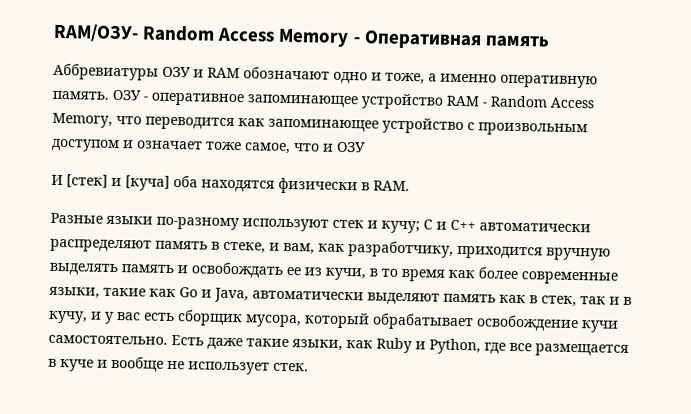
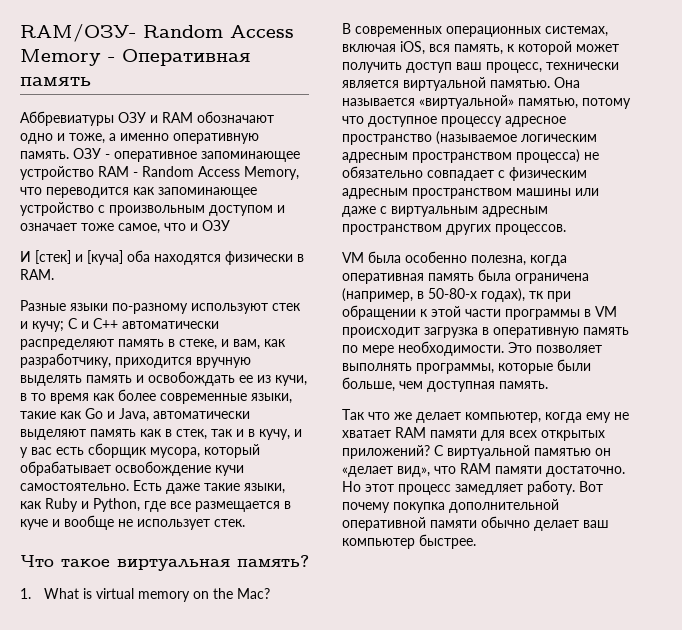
+ Что такое виртуальная память?
+ 1. What is virtual memory on the Mac?
+ В современных операционных системах, включая iOS, вся память, к которой может получить доступ ваш процесс, технически является виртуальной памятью. Она называется «виртуальной» памятью, потому что доступное процессу адресное пространство (называемое логическим адресным пространством процесса) не обязательно совпадает с физическим адресным пространством машины или даже с виртуальным адресным пространством других процессов.
+ VM была особенно полезна, когда оперативная память была ограничена (например, в 50-80-х годах), тк при обращении к этой части программы в VM происходит загрузка в оперативную память по мере необходимости. Это позволяет выполнять программы, которые были больше, чем доступная память.
+ Так что же делает компьютер, когда ему не хватает RAM памяти для всех открытых приложений? С виртуальной памятью он «делает вид», что RAM памяти достаточно. Но этот процесс замедляет работу. Вот почему покупка дополнительной оперативной памяти обычно делает ваш компьютер быстрее.

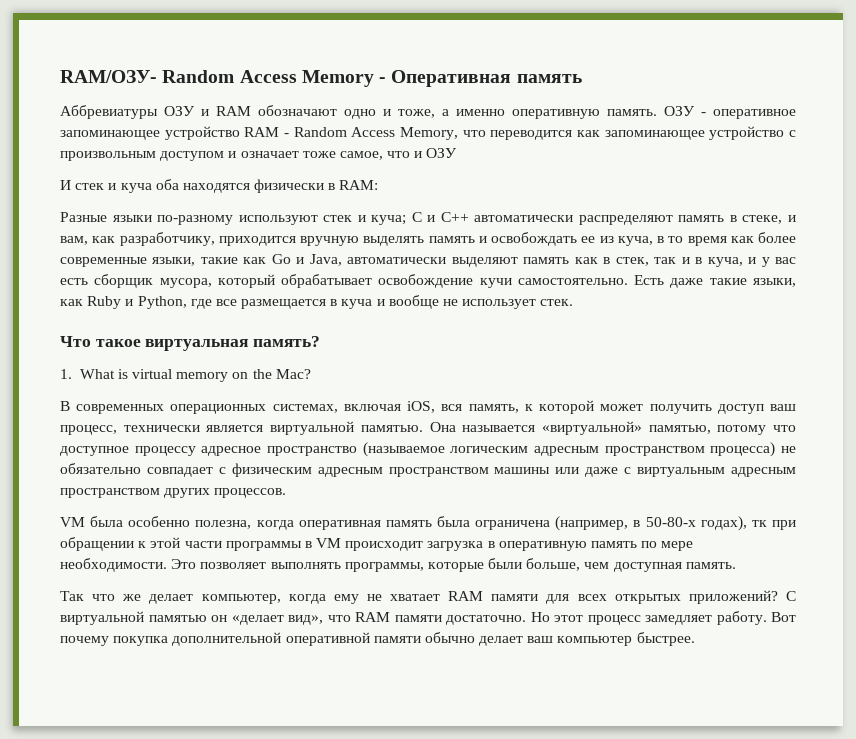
- И [стек] и [куча] оба находятся физически в RAM.
+ И стек и куча оба находятся физически в RAM:
- Разные языки по-разному используют стек и кучу; C и C++ автоматически распределяют память в стеке, и вам, как разработчику, приходится вручную выделять память и освобождать ее из кучи, в то время как более современные языки, такие как Go и Java, автоматически выделяют память как в стек, так и в кучу, и у вас есть сборщик мусора, который обрабатывает освобождение кучи самостоятельно.
+ Разные языки по-разному используют стек и куча; C и C++ автоматически распределяют память в стеке, и вам, как разработчику, приходится вручную выделять память и освобождать ее из куча, в то время как более современные языки, такие как Go и Java, автоматически выделяют память как в стек, так и в куча, и у вас есть сборщик мусора, который обрабатывает освобождение кучи самостоятельно.
- Есть даже такие языки, как Ruby и Python, где все размещается в куче и вообще не использует стек.
+ Есть даже такие языки, как Ruby и Python, где все размещается в куча и вообще не использует стек.

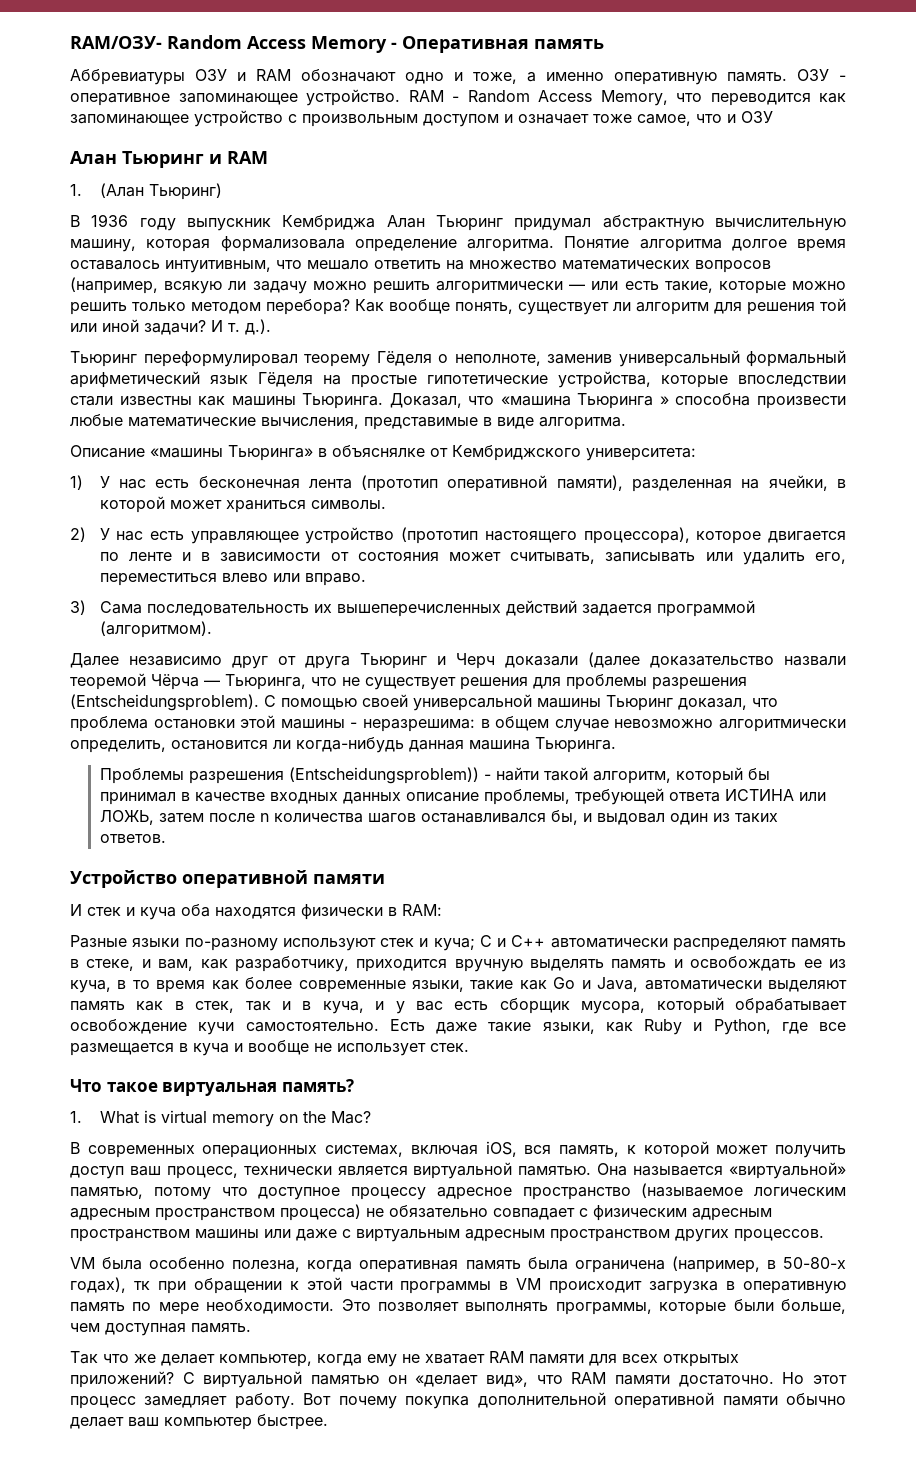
- ОЗУ - оперативное запоминающее устройство RAM - Random Access Memory, что переводится как запоминающее устройство с произвольным доступом и означает тоже самое, что и ОЗУ
+ ОЗУ - оперативное запоминающее устройство. RAM - Random Access Memory, что переводится как запоминающее устройство с произвольным доступом и означает тоже самое, что и ОЗУ
+ Алан Тьюринг и RAM
+ 1. (Алан Тьюринг)
+ В 1936 году выпускник Кембриджа Алан Тьюринг придумал абстрактную вычислительную машину, которая формализовала определение алгоритма. Понятие алгоритма долгое время оставалось интуитивным, что мешало ответить на множество математических вопросов (например, всякую ли задачу можно решить алгоритмически — или есть такие, которые можно решить только методом перебора? Как вообще понять, существует ли алгоритм для решения той или иной задачи? И т. д.).
+ Тьюринг переформулировал теорему Гёделя о неполноте, заменив универсальный формальный арифметический язык Гёделя на простые гипотетические устройства, которые впоследствии стали известны как машины Тьюринга. Доказал, что «машина Тьюринга » способна произвести любые математические вычисления, представимые в виде алгоритма.
+ Описание «машины Тьюринга» в объяснялке от Кембриджского университета:
+ 1) У нас есть бесконечная лента (прототип оперативной памяти), разделенная на ячейки, в которой может храниться символы.
+ 2) У нас есть управляющее устройство (прототип настоящего процессора), которое двигается по ленте и в зависимости от состояния может считывать, записывать или удалить его, переместиться влево или вправо.
+ 3) Сама последовательность их вышеперечисленных действий задается программой (алгоритмом).
+ Далее независимо друг от друга Тьюринг и Черч доказали (далее доказательство назвали теоремой Чёрча — Тьюринга, что не существует решения для проблемы разрешения (Entscheidungsproblem). С помощью своей универсальной машины Тьюринг доказал, что проблема остановки этой машины - неразрешима: в общем случае невозможно алгоритмически определить, остановится ли когда-нибудь данная машина Тьюринга.
+ Проблемы разрешения (Entscheidungsproblem)) - найти такой алгоритм, который бы принимал в качестве входных данных описание проблемы, требующей ответа ИСТИНА или ЛОЖЬ, затем после n количества шагов останавливался бы, и выдовал один из таких ответов.
+ Устройство оперативной памяти

